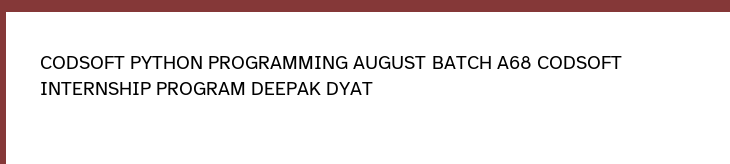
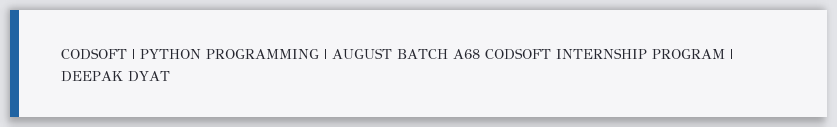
- CODSOFT PYTHON PROGRAMMING AUGUST BATCH A68 CODSOFT INTERNSHIP PROGRAM DEEPAK DYAT
+ CODSOFT | PYTHON PROGRAMMING | AUGUST BATCH A68 CODSOFT INTERNSHIP PROGRAM | DEEPAK DYAT

